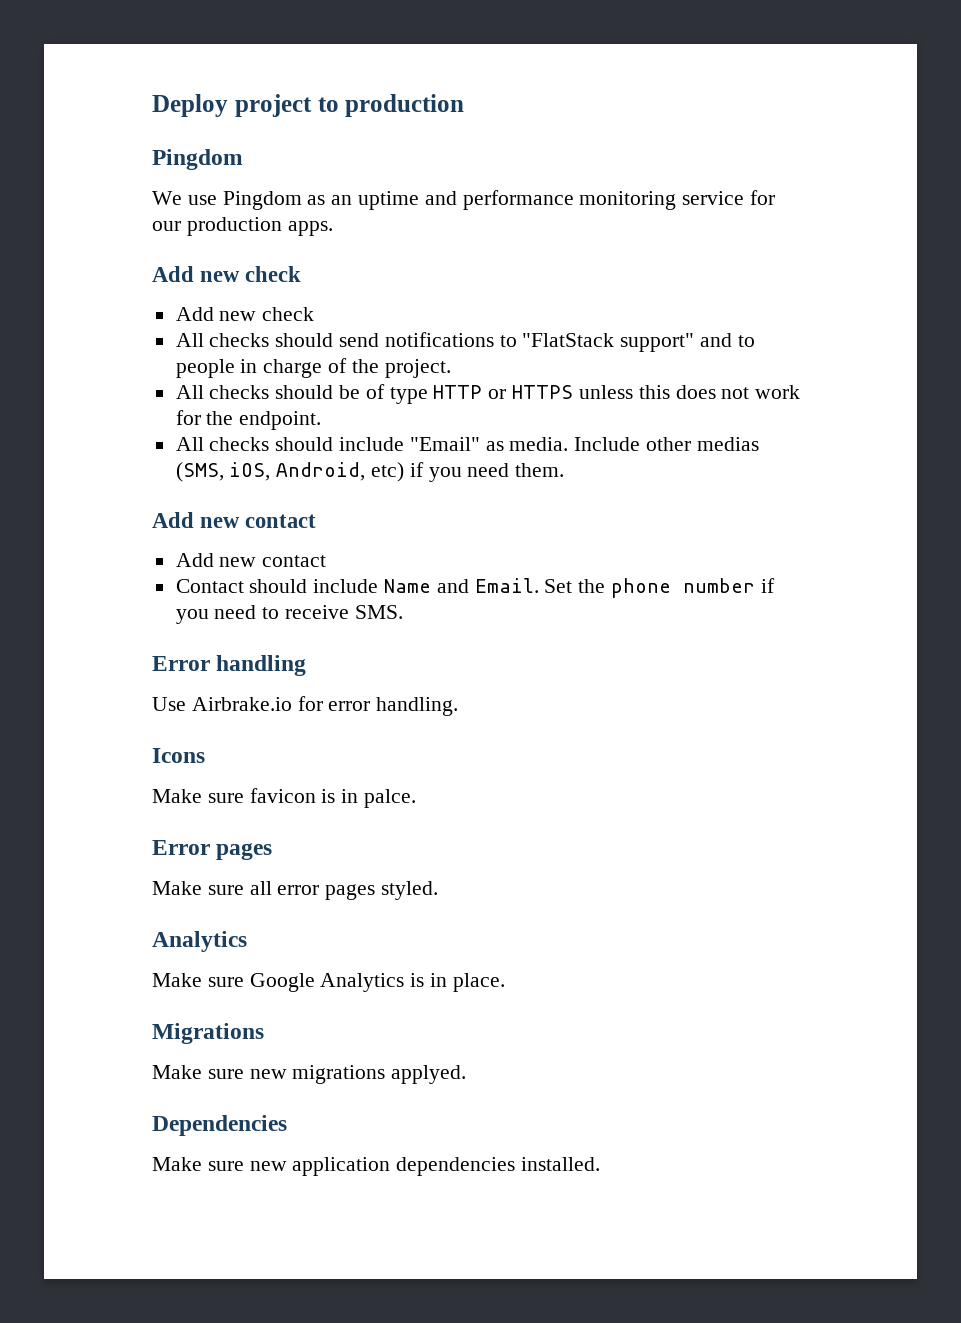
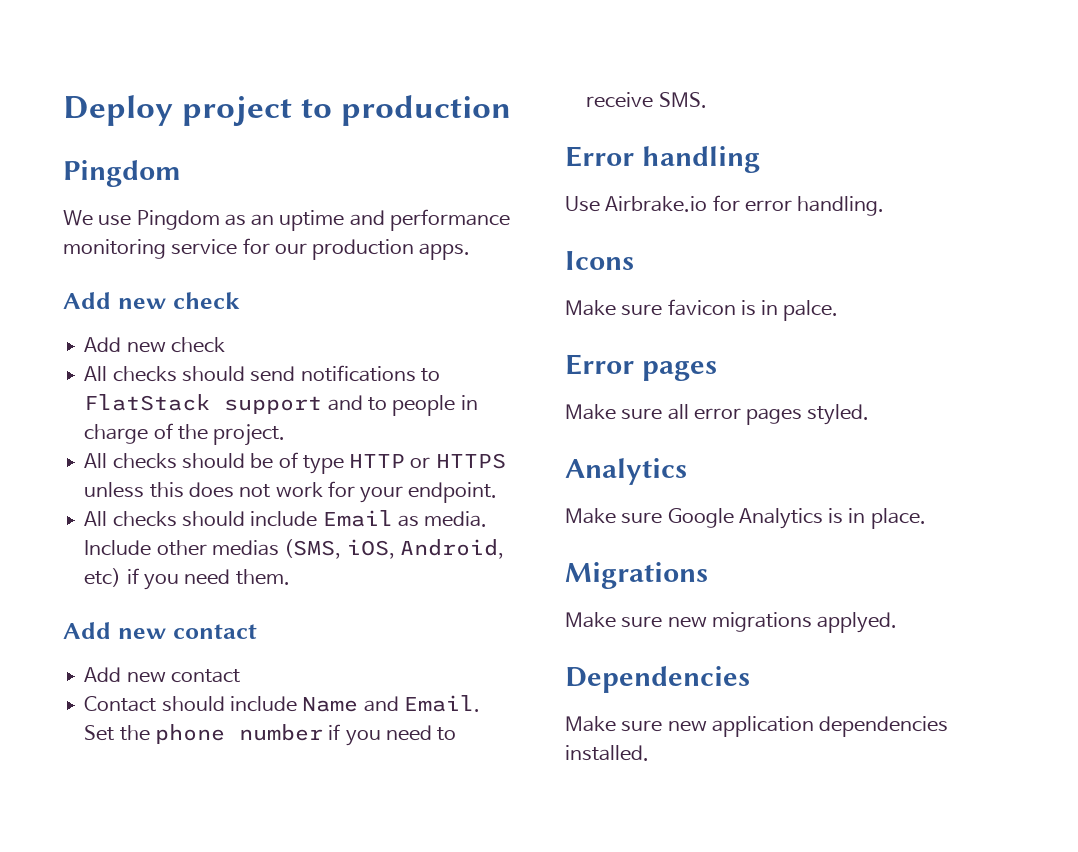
- All checks should send notifications to "FlatStack support" and to people in charge of the project.
+ All checks should send notifications to FlatStack support and to people in charge of the project.
- All checks should be of type HTTP or HTTPS unless this does not work for the endpoint.
+ All checks should be of type HTTP or HTTPS unless this does not work for your endpoint.
- All checks should include "Email" as media.
+ All checks should include Email as media.

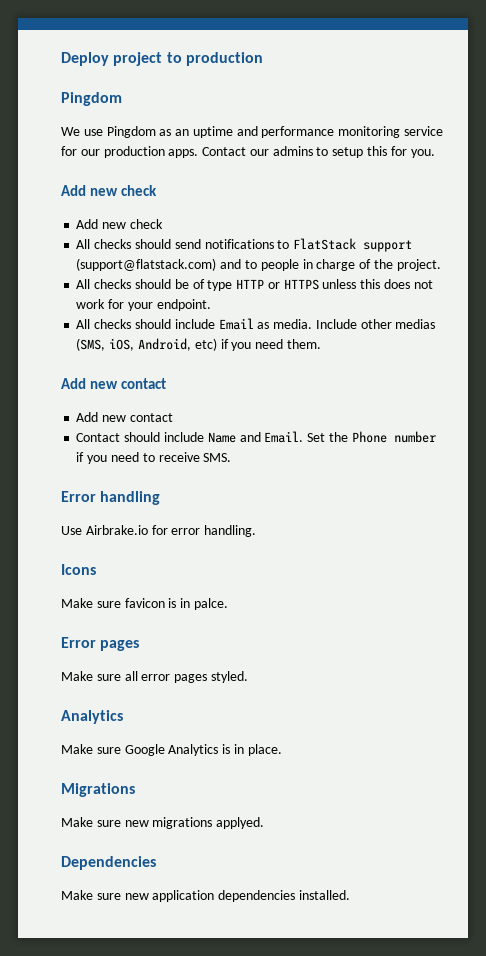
+ Contact our admins to setup this for you.
- All checks should send notifications to FlatStack support and to people in charge of the project.
+ All checks should send notifications to FlatStack support (support@flatstack.com) and to people in charge of the project.
- Set the phone number if you need to receive SMS.
+ Set the Phone number if you need to receive SMS.

